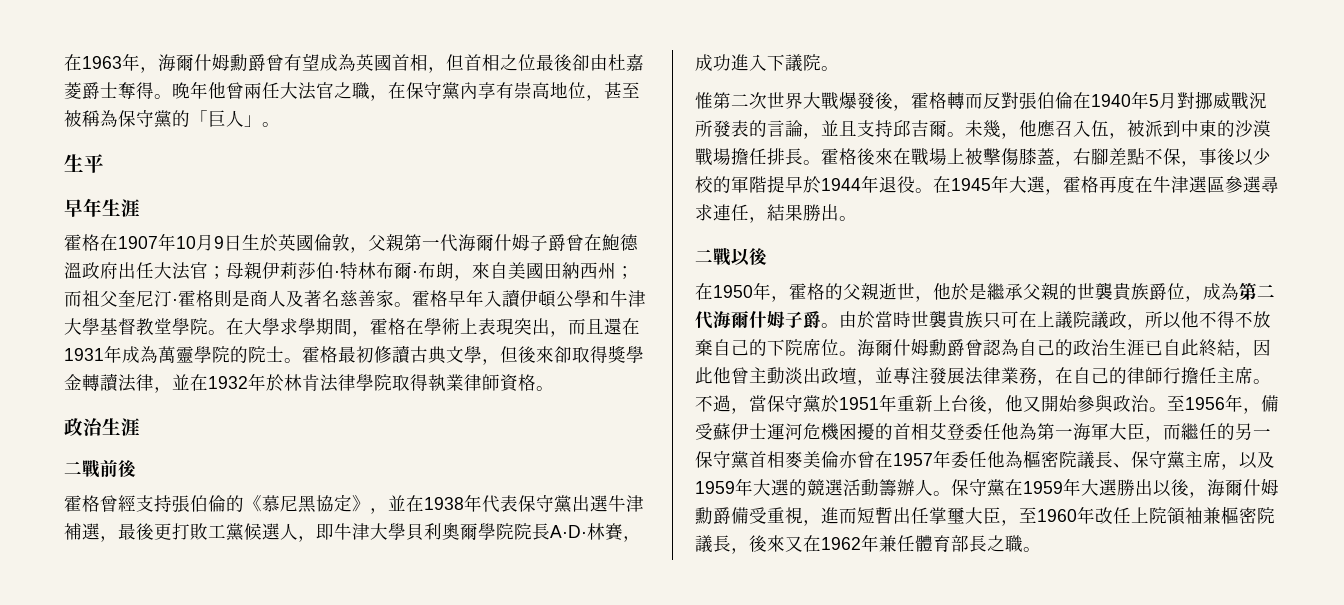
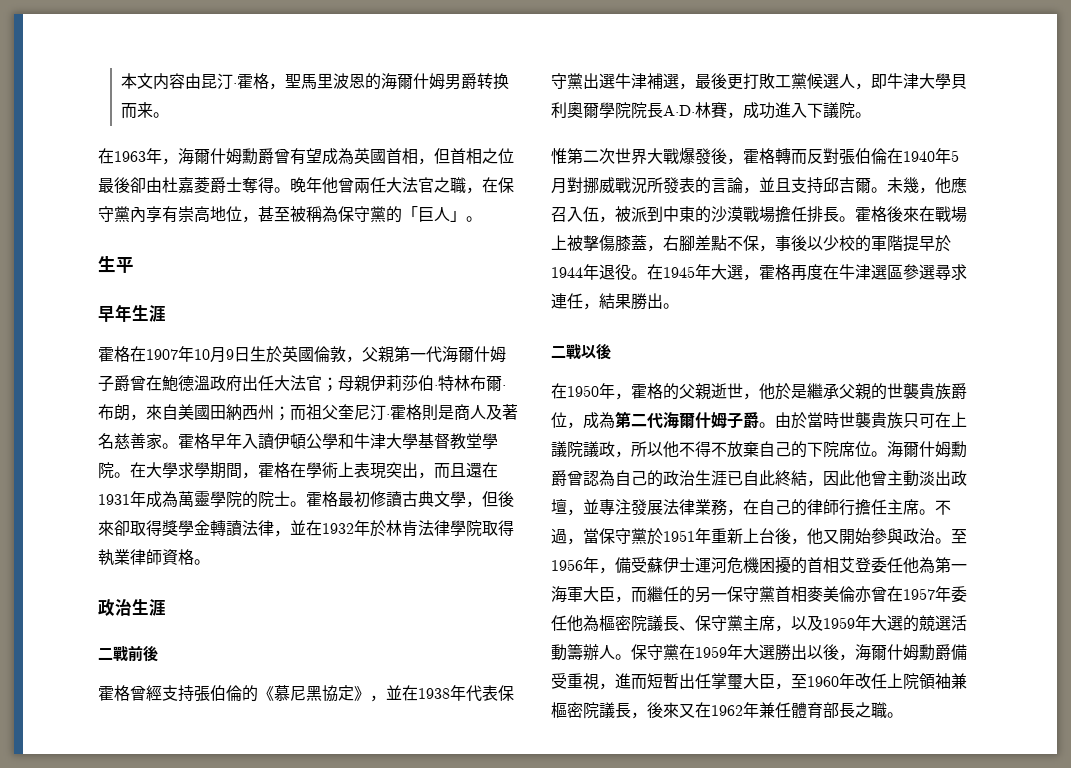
+ 本文内容由昆汀·霍格，聖馬里波恩的海爾什姆男爵转换而来。

